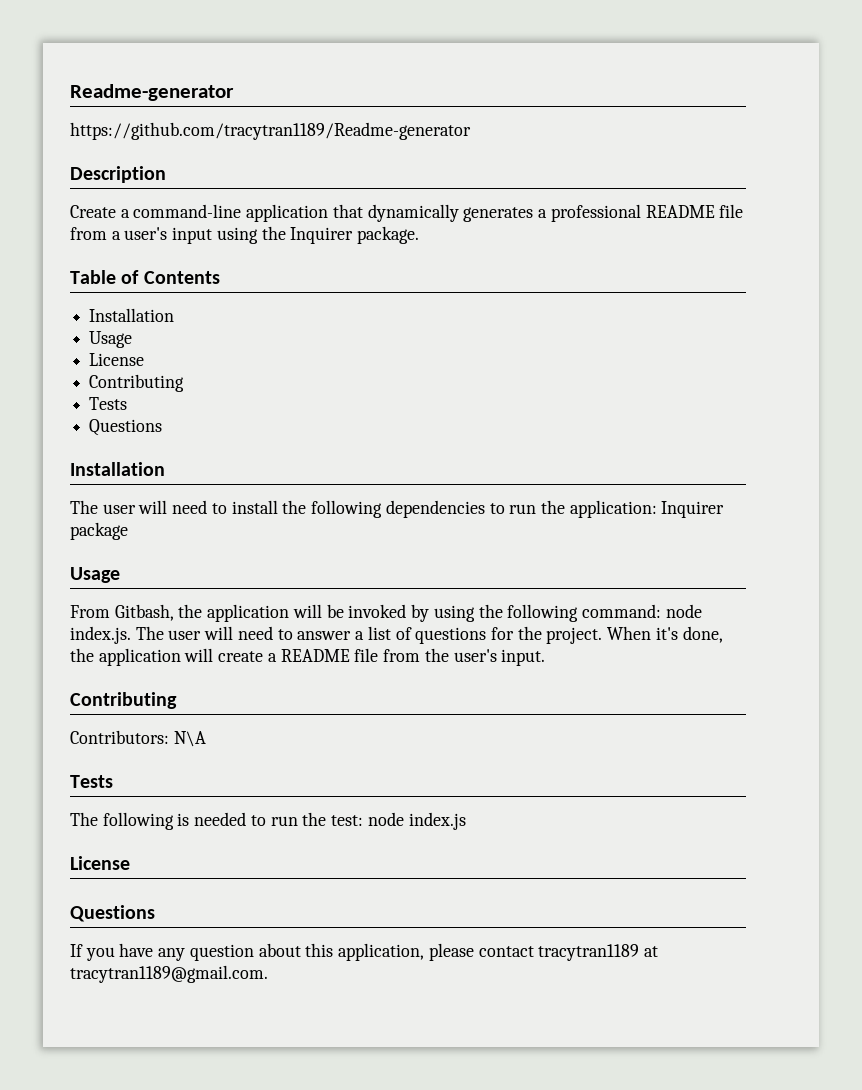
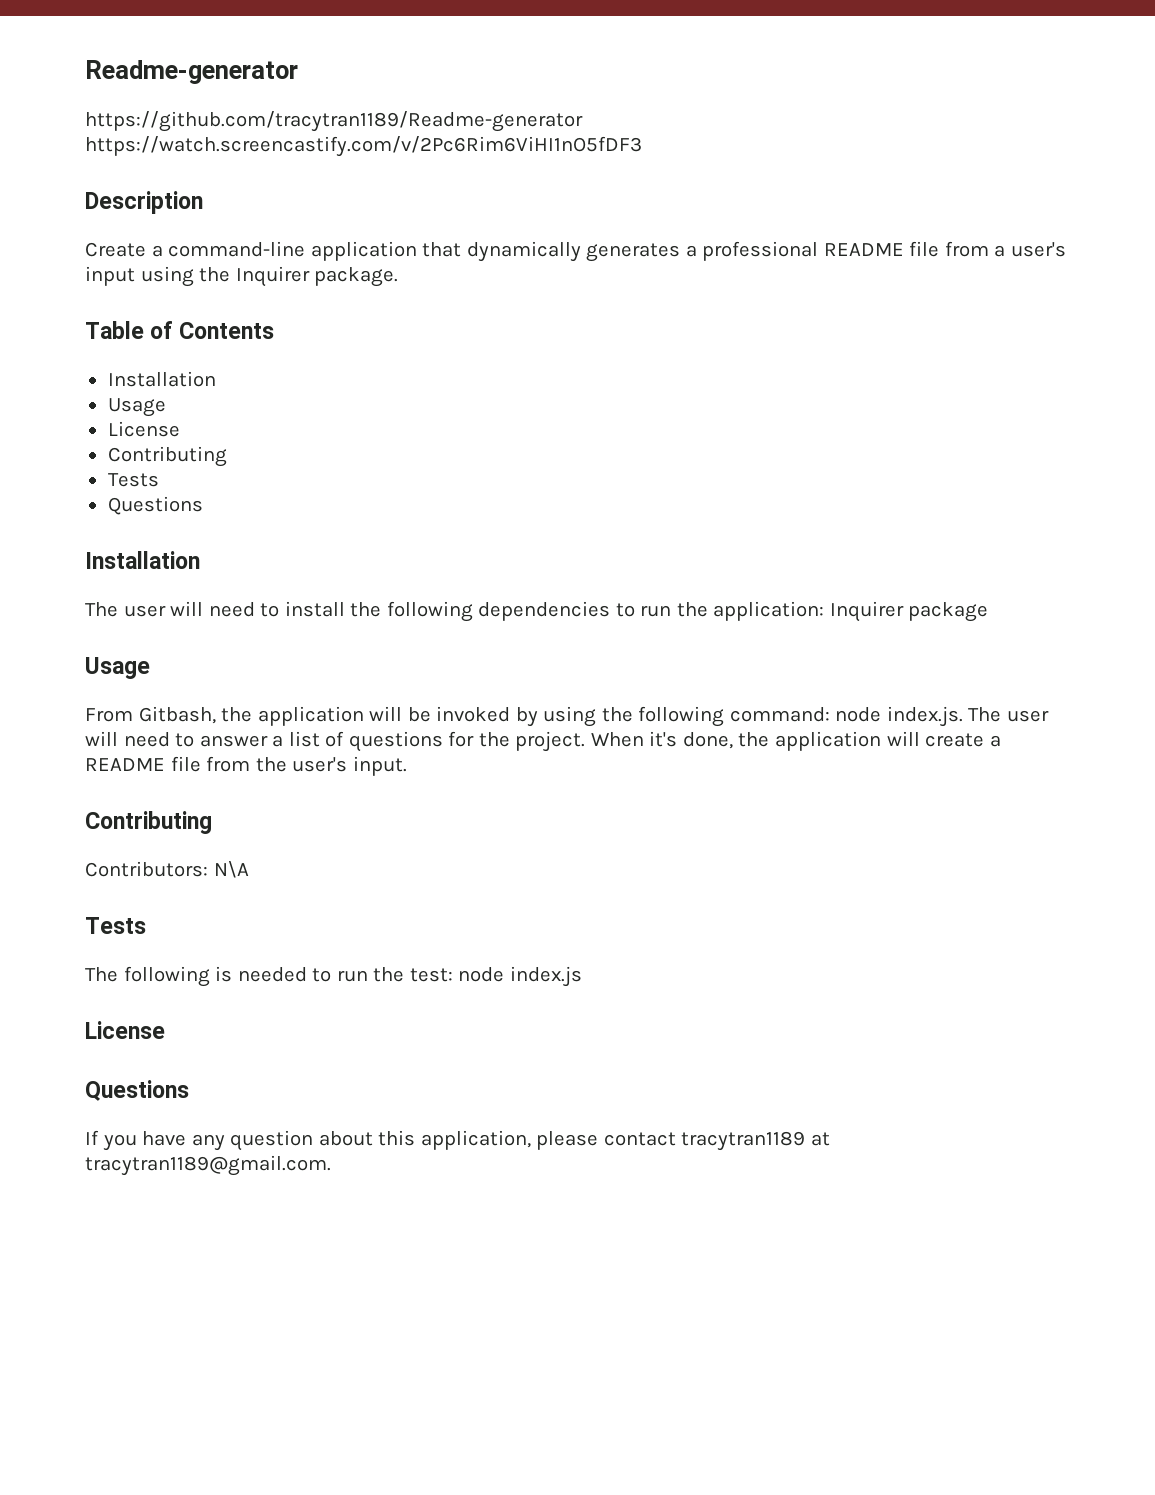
- https://github.com/tracytran1189/Readme-generator
+ https://github.com/tracytran1189/Readme-generator https://watch.screencastify.com/v/2Pc6Rim6ViHI1nO5fDF3

